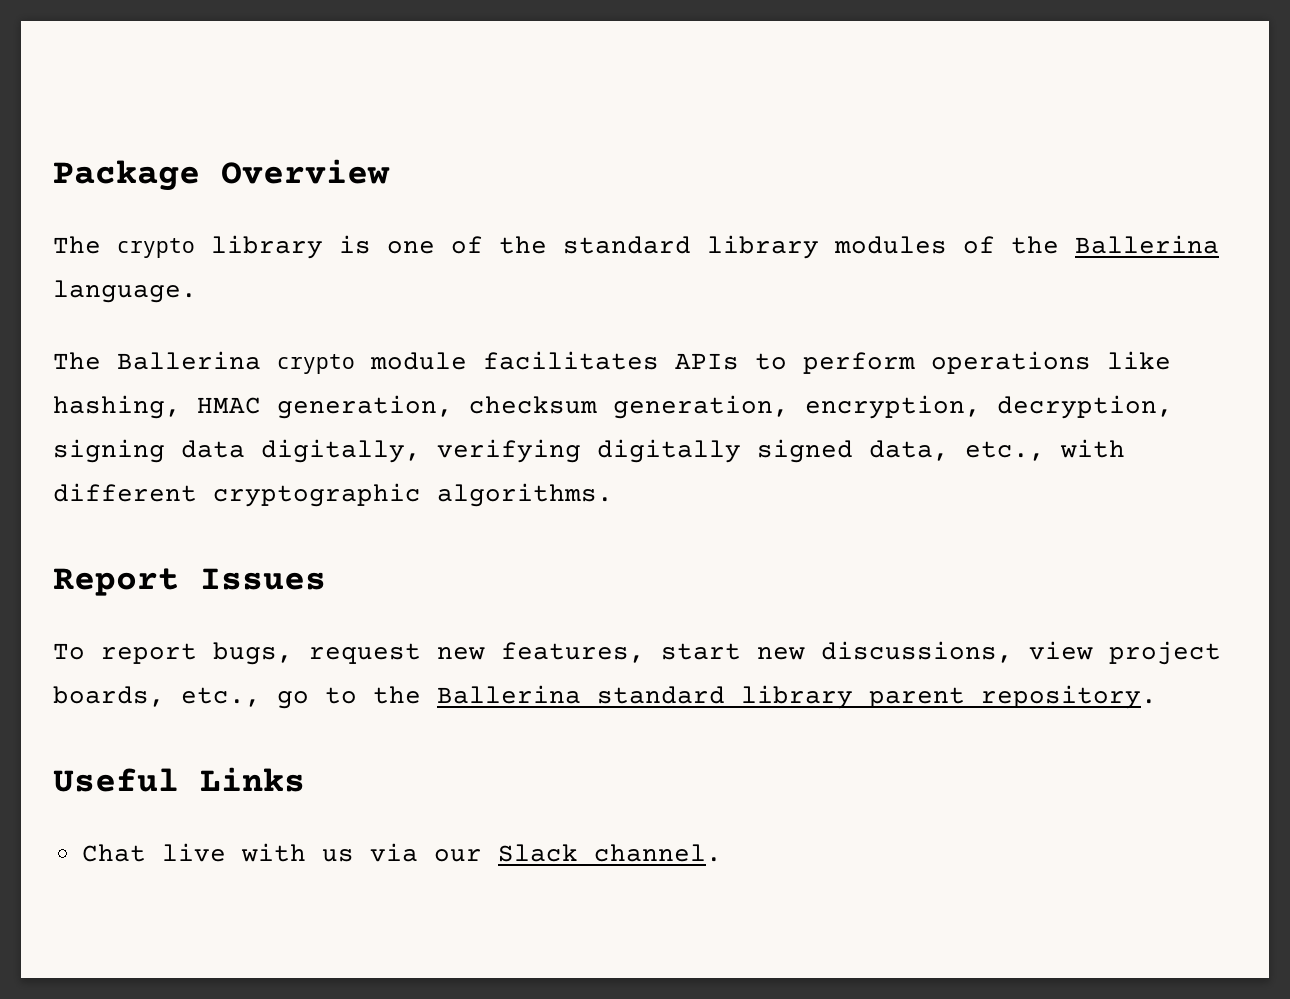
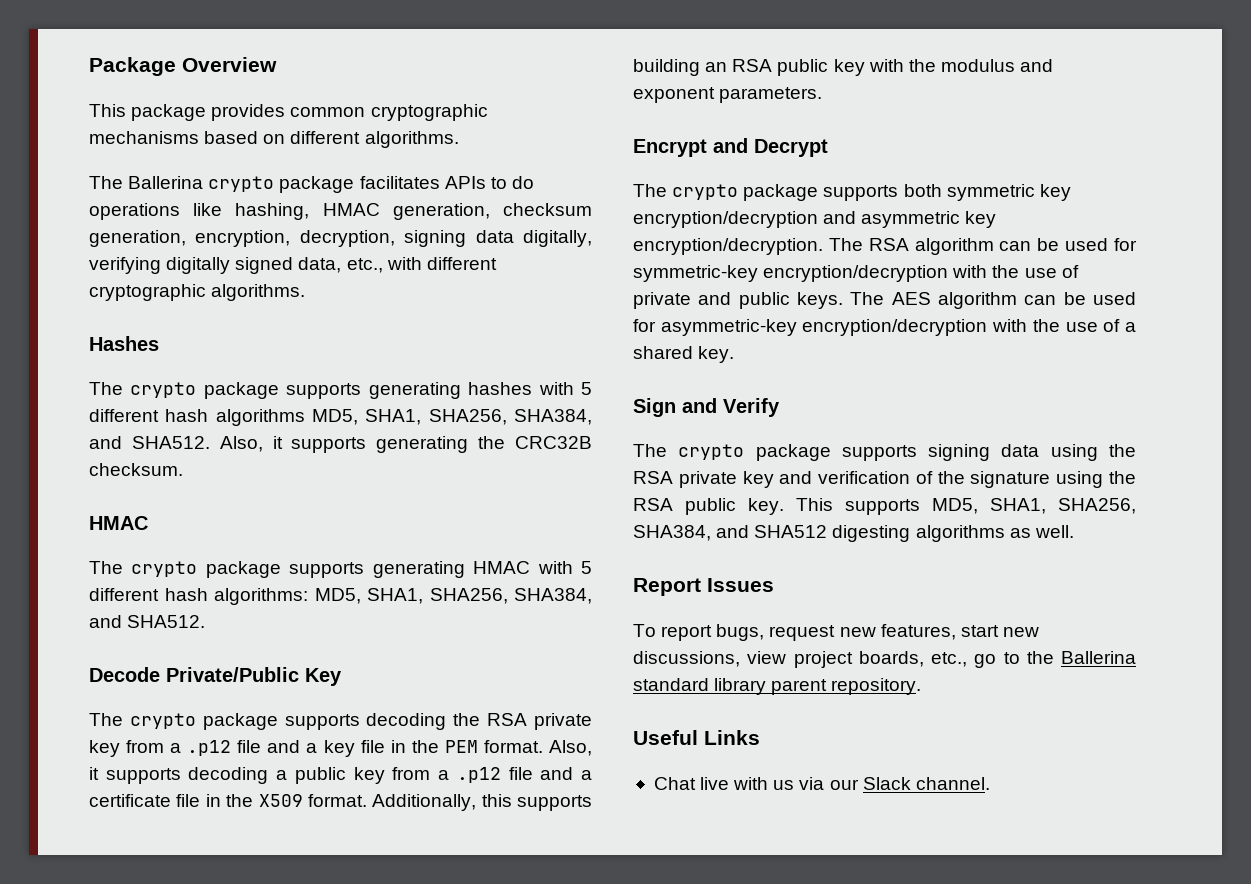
- The crypto library is one of the standard library modules of the Ballerina language.
+ This package provides common cryptographic mechanisms based on different algorithms.
- The Ballerina crypto module facilitates APIs to perform operations like hashing, HMAC generation, checksum generation, encryption, decryption, signing data digitally, verifying digitally signed data, etc., with different cryptographic algorithms.
+ The Ballerina crypto package facilitates APIs to do operations like hashing, HMAC generation, checksum generation, encryption, decryption, signing data digitally, verifying digitally signed data, etc., with different cryptographic algorithms.
+ Hashes
+ The crypto package supports generating hashes with 5 different hash algorithms MD5, SHA1, SHA256, SHA384, and SHA512. Also, it supports generating the CRC32B checksum.
+ HMAC
+ The crypto package supports generating HMAC with 5 different hash algorithms: MD5, SHA1, SHA256, SHA384, and SHA512.
+ Decode Private/Public Key
+ The crypto package supports decoding the RSA private key from a .p12 file and a key file in the PEM format. Also, it supports decoding a public key from a .p12 file and a certificate file in the X509 format. Additionally, this supports building an RSA public key with the modulus and exponent parameters.
+ Encrypt and Decrypt
+ The crypto package supports both symmetric key encryption/decryption and asymmetric key encryption/decryption. The RSA algorithm can be used for symmetric-key encryption/decryption with the use of private and public keys. The AES algorithm can be used for asymmetric-key encryption/decryption with the use of a shared key.
+ Sign and Verify
+ The crypto package supports signing data using the RSA private key and verification of the signature using the RSA public key. This supports MD5, SHA1, SHA256, SHA384, and SHA512 digesting algorithms as well.

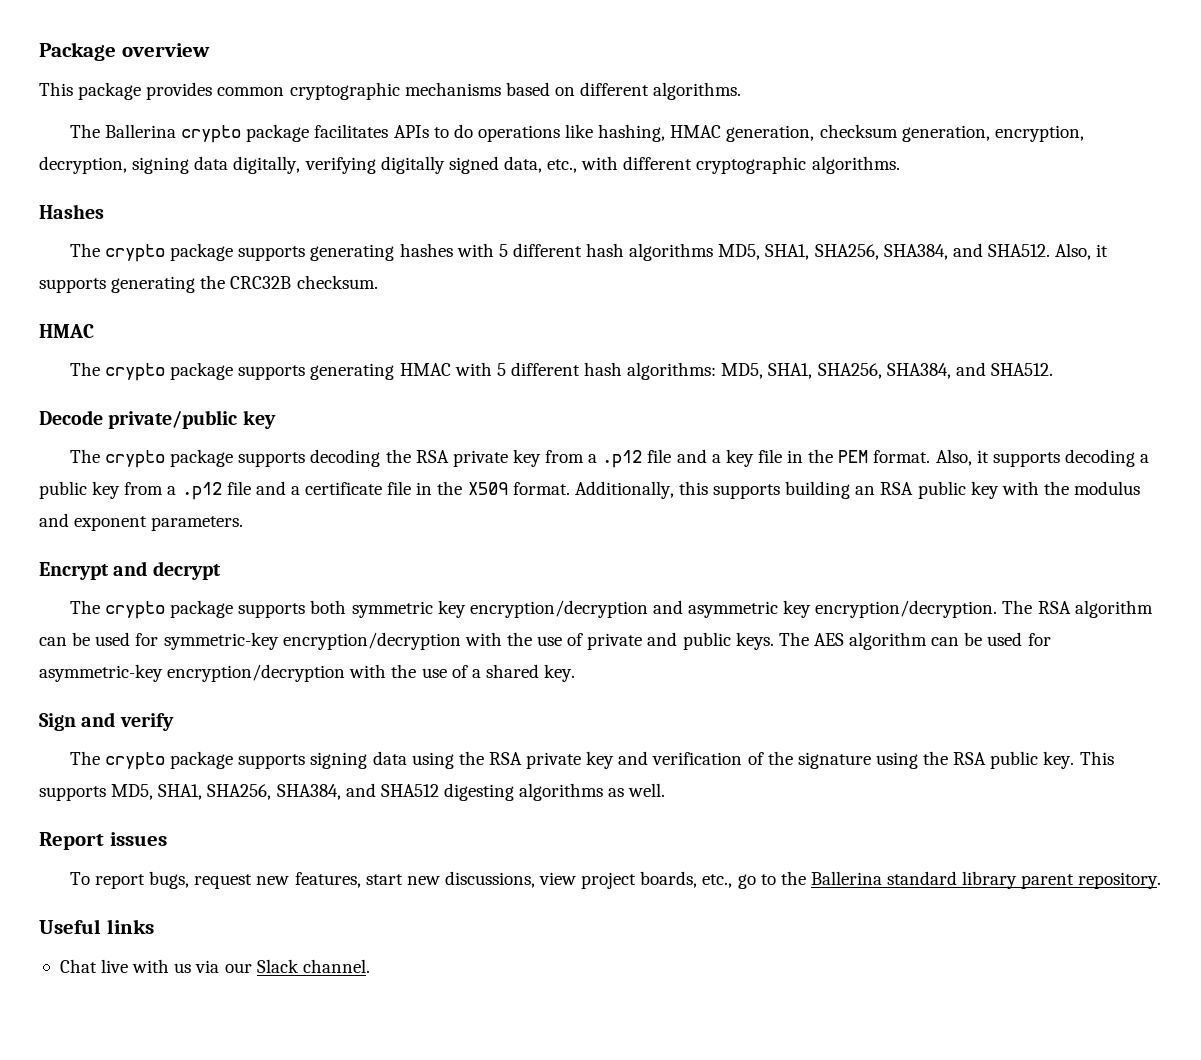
- Package Overview
+ Package overview
- Decode Private/Public Key
+ Decode private/public key
- Encrypt and Decrypt
+ Encrypt and decrypt
- Sign and Verify
+ Sign and verify
- Report Issues
+ Report issues
- Useful Links
+ Useful links

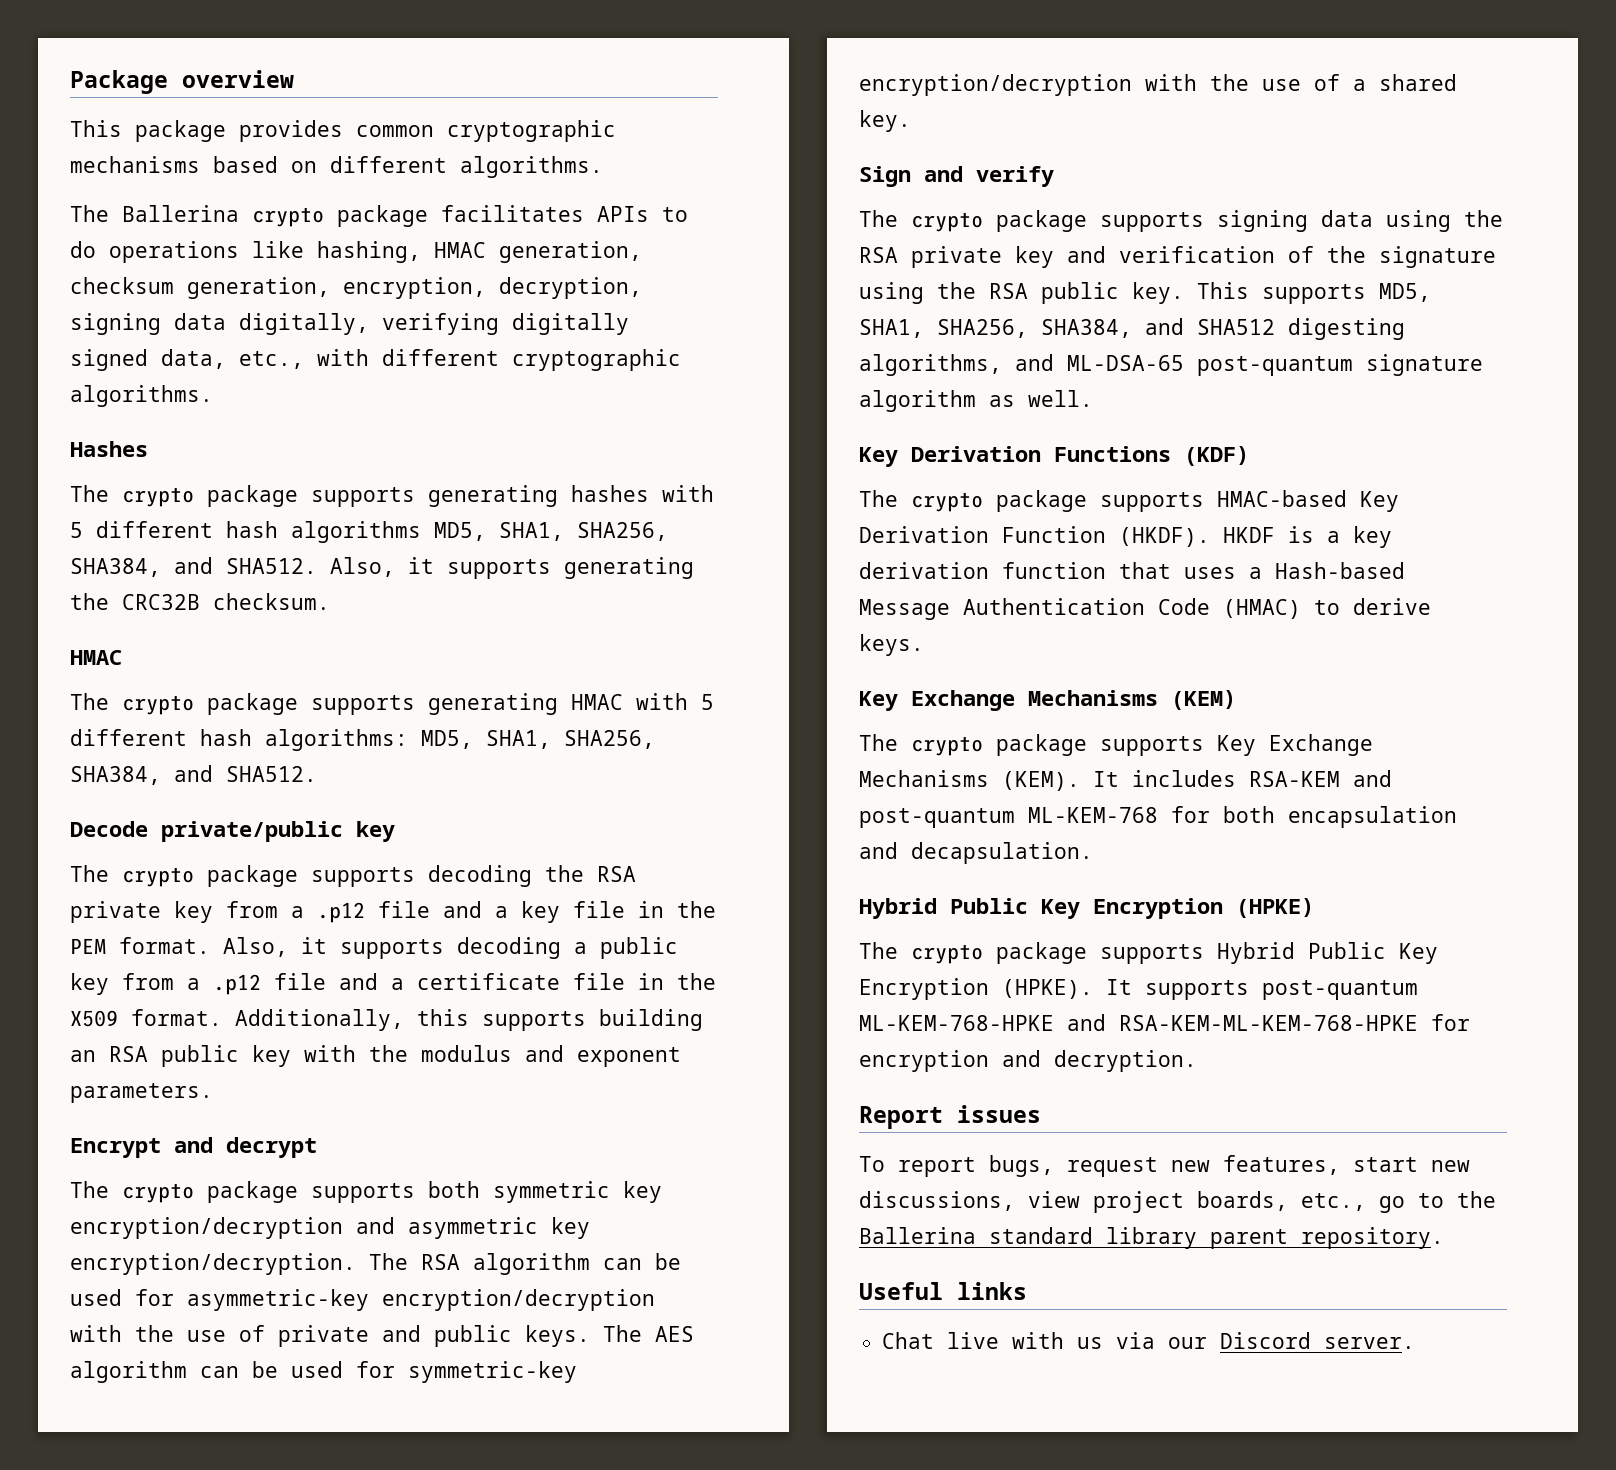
- The RSA algorithm can be used for symmetric-key encryption/decryption with the use of private and public keys.
+ The RSA algorithm can be used for asymmetric-key encryption/decryption with the use of private and public keys.
- The AES algorithm can be used for asymmetric-key encryption/decryption with the use of a shared key.
+ The AES algorithm can be used for symmetric-key encryption/decryption with the use of a shared key.
- This supports MD5, SHA1, SHA256, SHA384, and SHA512 digesting algorithms as well.
+ This supports MD5, SHA1, SHA256, SHA384, and SHA512 digesting algorithms, and ML-DSA-65 post-quantum signature algorithm as well.
+ Key Derivation Functions (KDF)
+ The crypto package supports HMAC-based Key Derivation Function (HKDF). HKDF is a key derivation function that uses a Hash-based Message Authentication Code (HMAC) to derive keys.
+ Key Exchange Mechanisms (KEM)
+ The crypto package supports Key Exchange Mechanisms (KEM). It includes RSA-KEM and post-quantum ML-KEM-768 for both encapsulation and decapsulation.
+ Hybrid Public Key Encryption (HPKE)
+ The crypto package supports Hybrid Public Key Encryption (HPKE). It supports post-quantum ML-KEM-768-HPKE and RSA-KEM-ML-KEM-768-HPKE for encryption and decryption.
- Chat live with us via our Slack channel.
+ Chat live with us via our Discord server.

